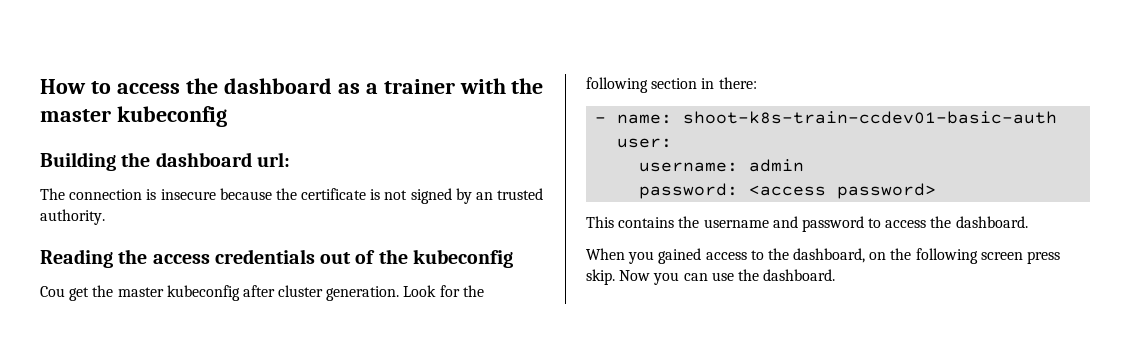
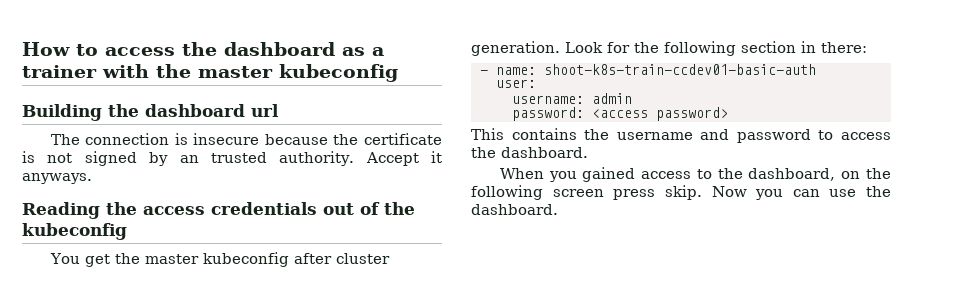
- Building the dashboard url:
+ Building the dashboard url
+ Accept it anyways.
- Cou get the master kubeconfig after cluster generation.
+ You get the master kubeconfig after cluster generation.

